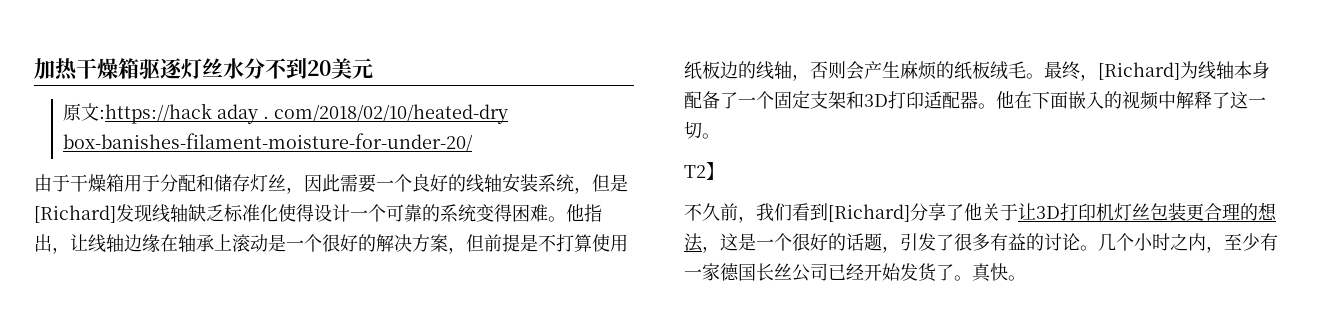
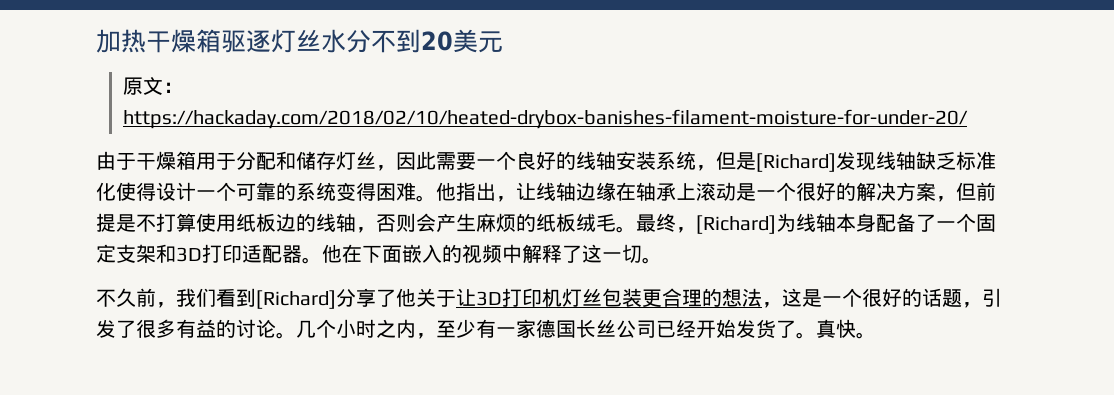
- 原文:https://hack aday . com/2018/02/10/heated-dry box-banishes-filament-moisture-for-under-20/
+ 原文：https://hackaday.com/2018/02/10/heated-drybox-banishes-filament-moisture-for-under-20/
- T2】

